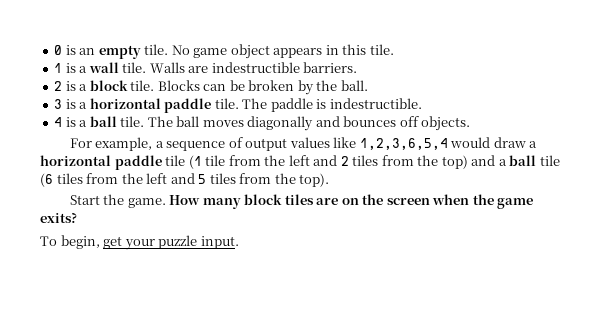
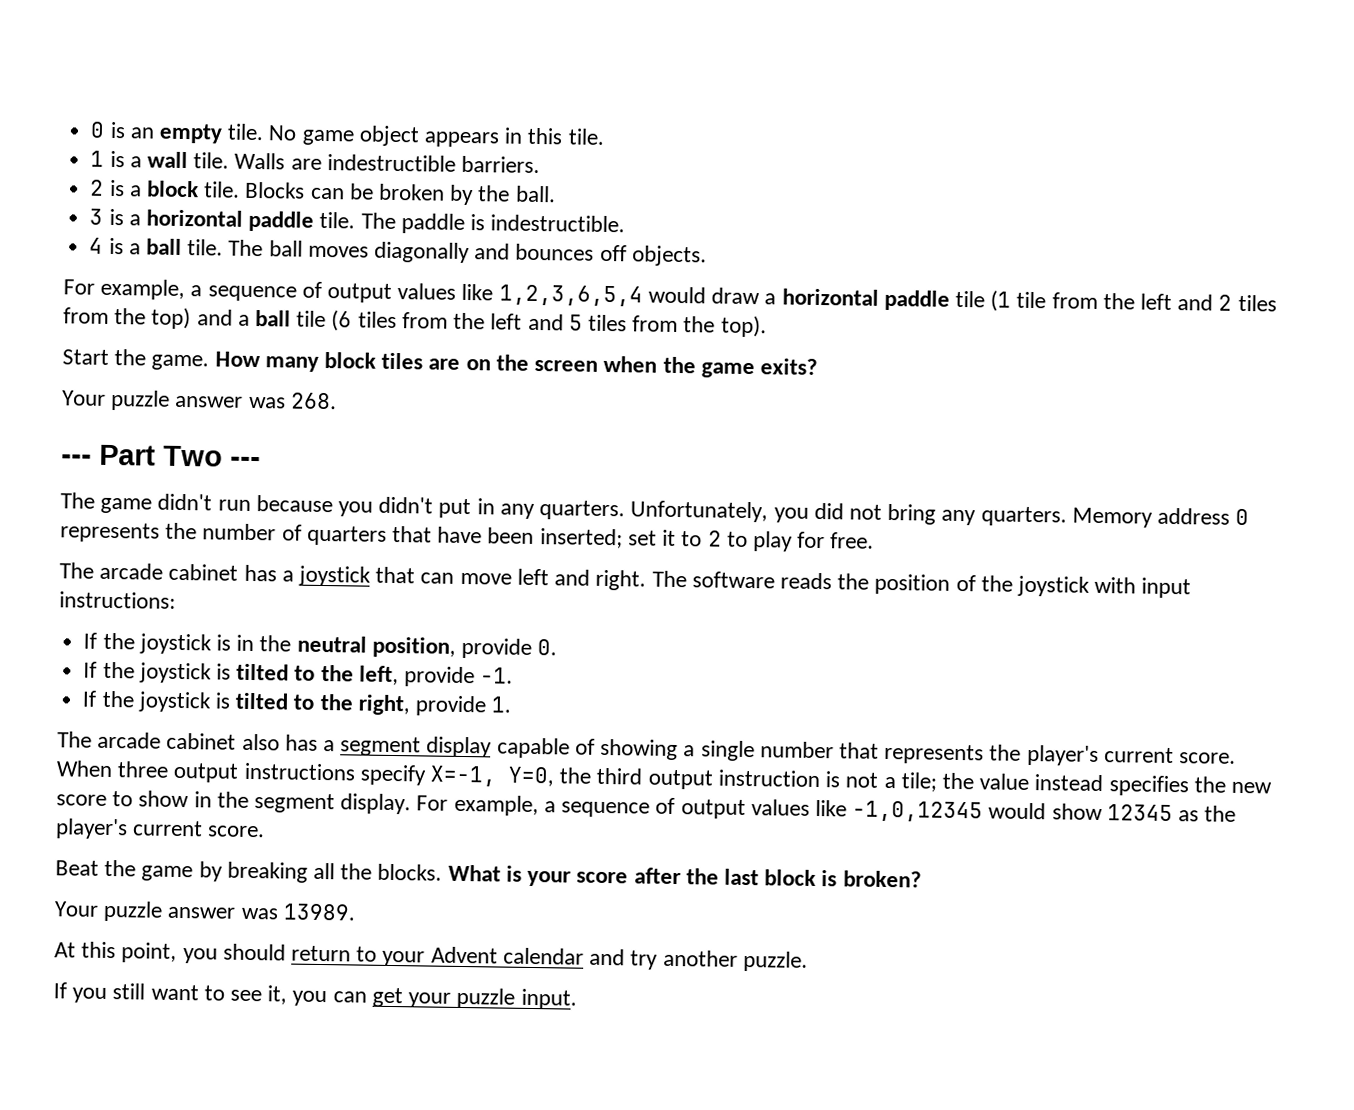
- To begin, get your puzzle input.
+ Your puzzle answer was 268.
+ --- Part Two ---
+ The game didn't run because you didn't put in any quarters. Unfortunately, you did not bring any quarters. Memory address 0 represents the number of quarters that have been inserted; set it to 2 to play for free.
+ The arcade cabinet has a joystick that can move left and right. The software reads the position of the joystick with input instructions:
+ If the joystick is in the neutral position, provide 0.
+ If the joystick is tilted to the left, provide -1.
+ If the joystick is tilted to the right, provide 1.
+ The arcade cabinet also has a segment display capable of showing a single number that represents the player's current score. When three output instructions specify X=-1, Y=0, the third output instruction is not a tile; the value instead specifies the new score to show in the segment display. For example, a sequence of output values like -1,0,12345 would show 12345 as the player's current score.
+ Beat the game by breaking all the blocks. What is your score after the last block is broken?
+ Your puzzle answer was 13989.
+ At this point, you should return to your Advent calendar and try another puzzle.
+ If you still want to see it, you can get your puzzle input.

